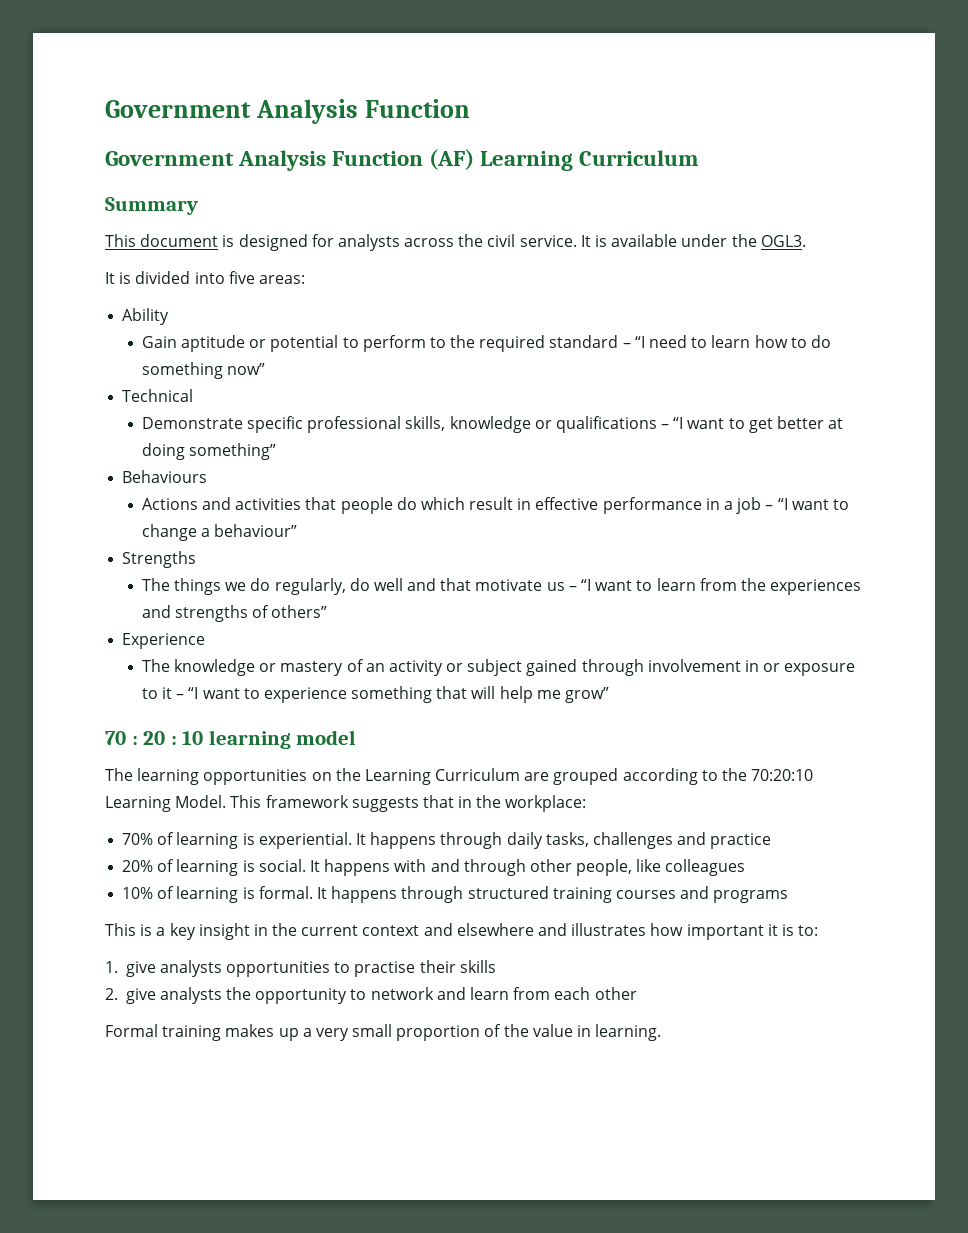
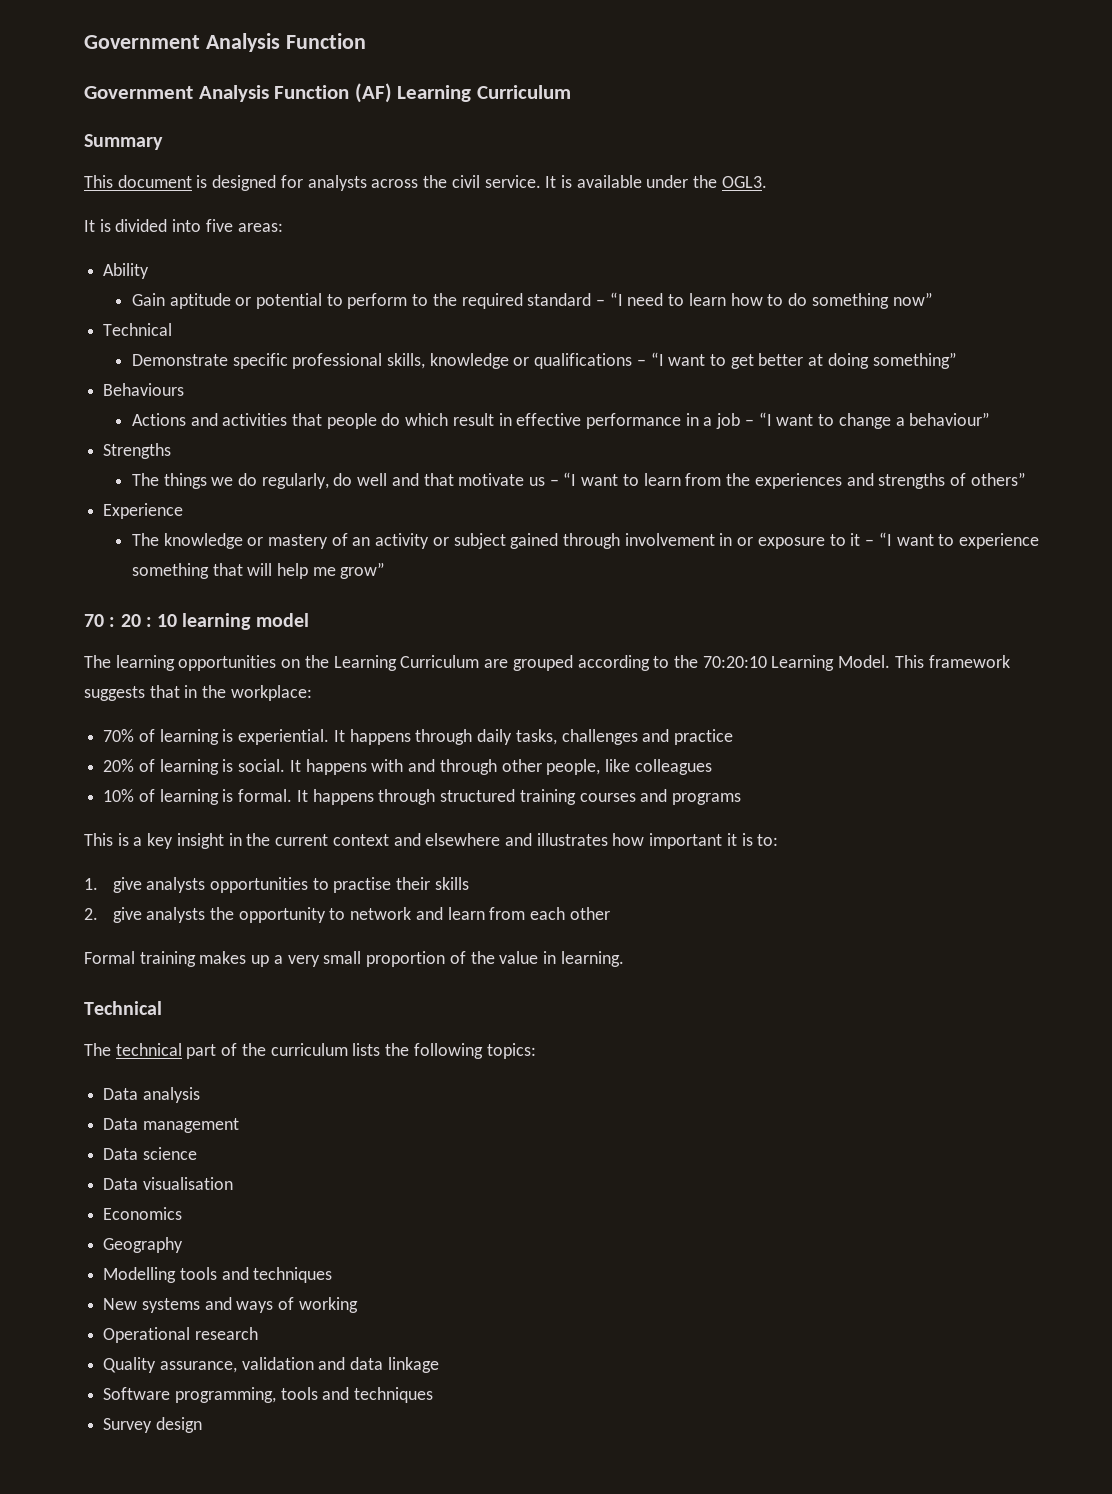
  Formal training makes up a very small proportion of the value in learning.
+ Technical
+ The technical part of the curriculum lists the following topics:
+ Data analysis
+ Data management
+ Data science
+ Data visualisation
+ Economics
+ Geography
+ Modelling tools and techniques
+ New systems and ways of working
+ Operational research
+ Quality assurance, validation and data linkage
+ Software programming, tools and techniques
+ Survey design

